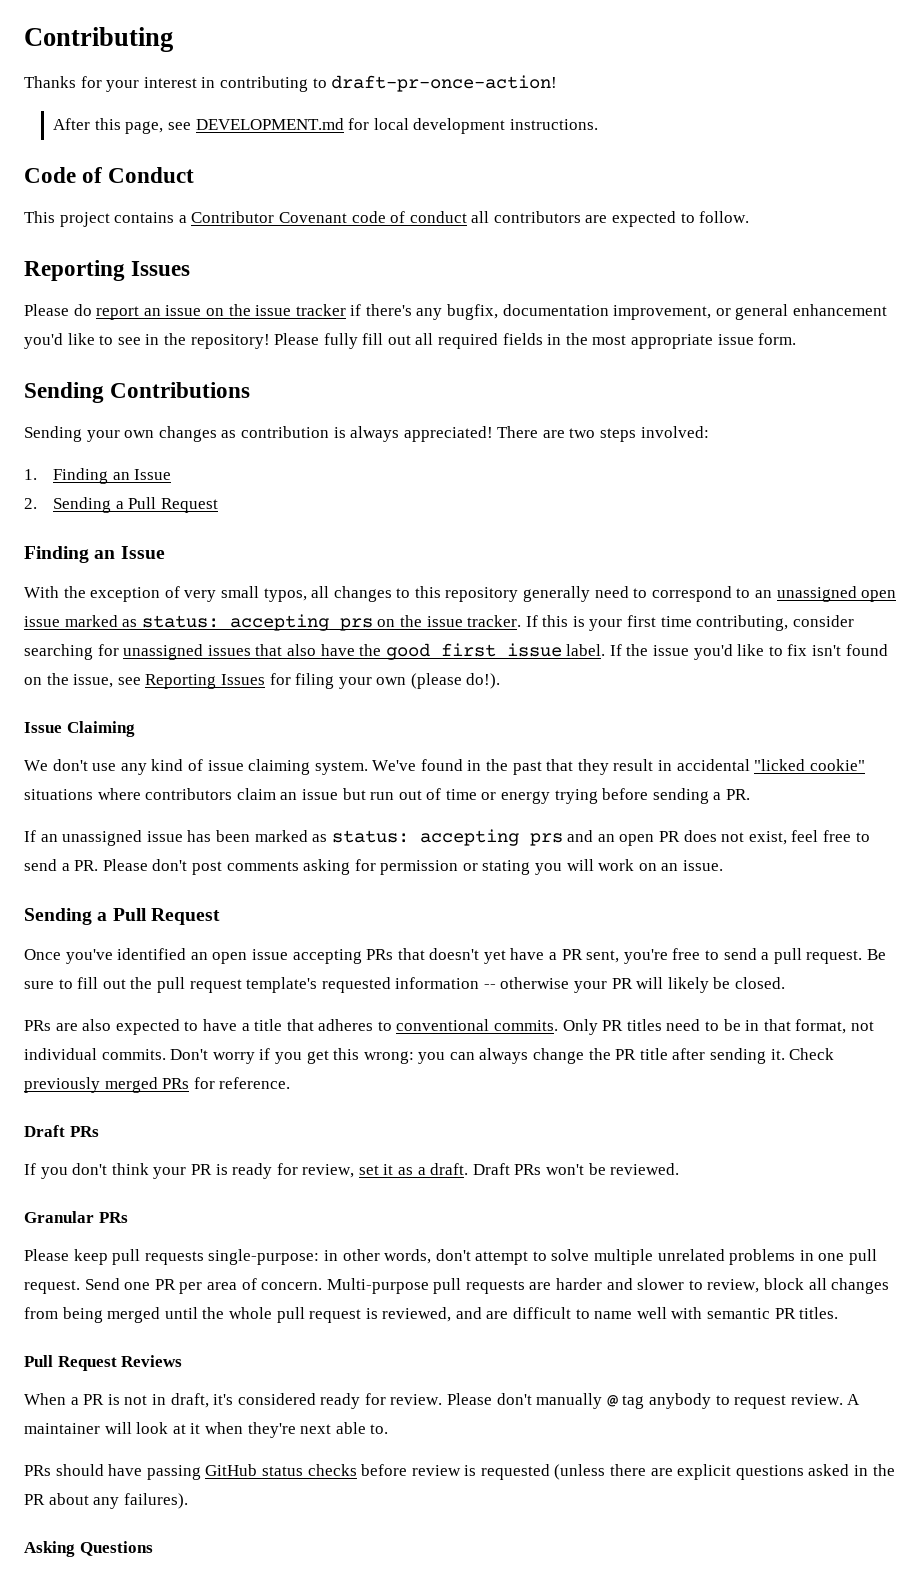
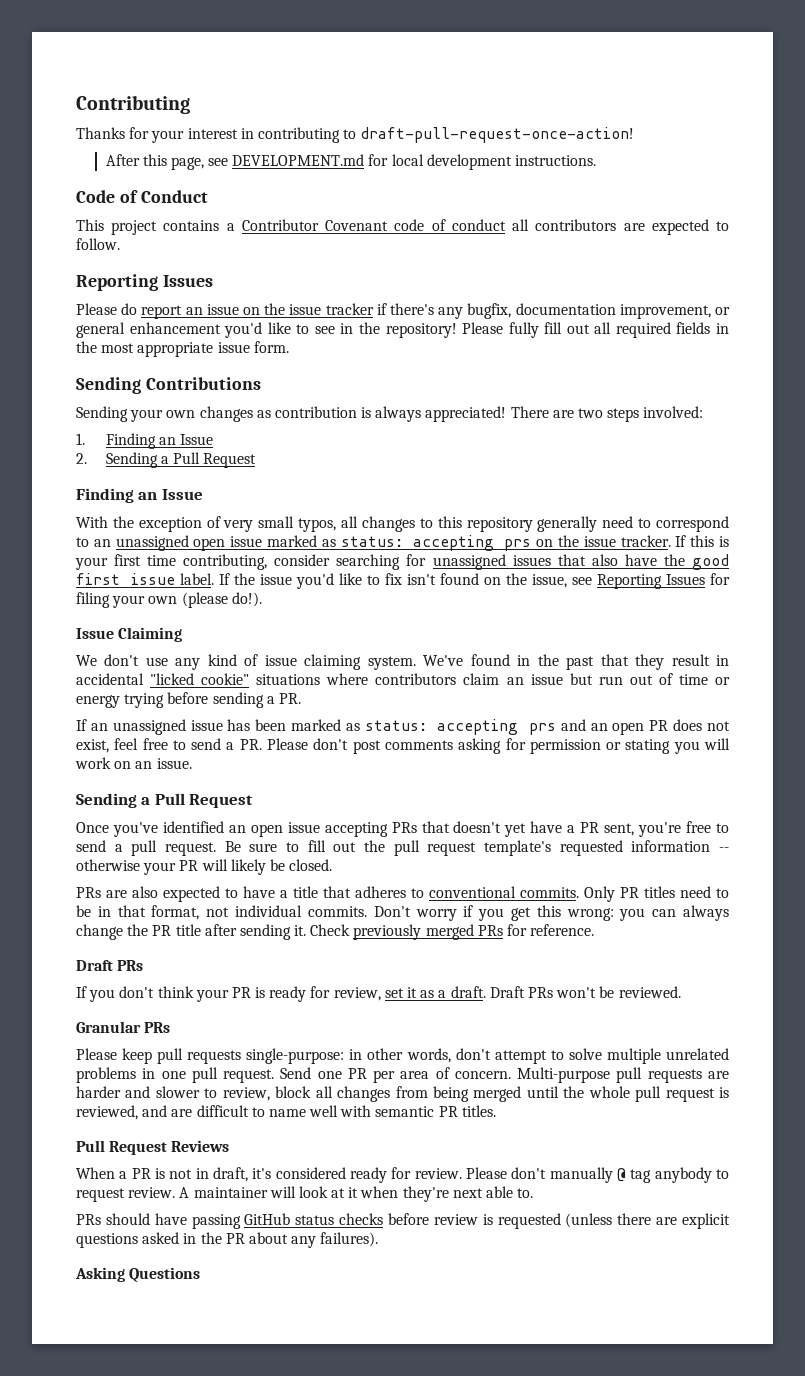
- Thanks for your interest in contributing to draft-pr-once-action!
+ Thanks for your interest in contributing to draft-pull-request-once-action!

